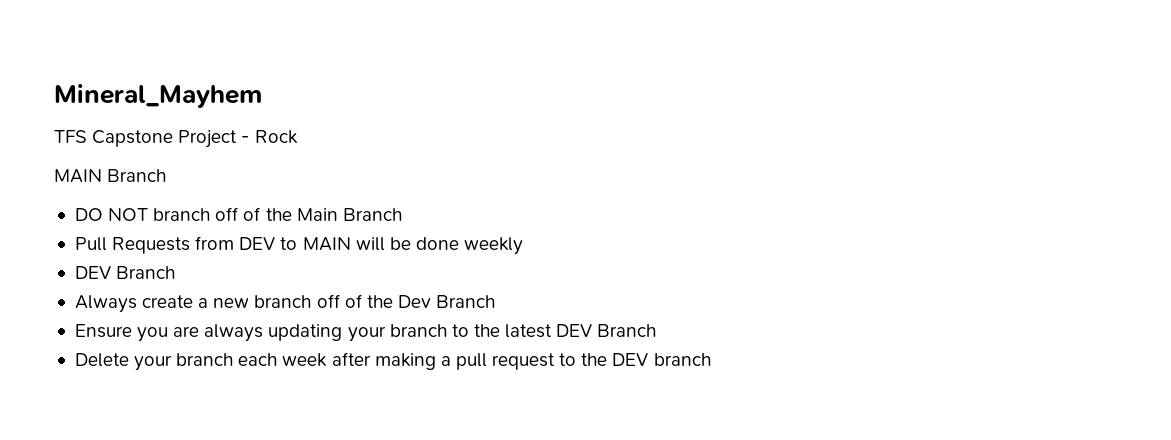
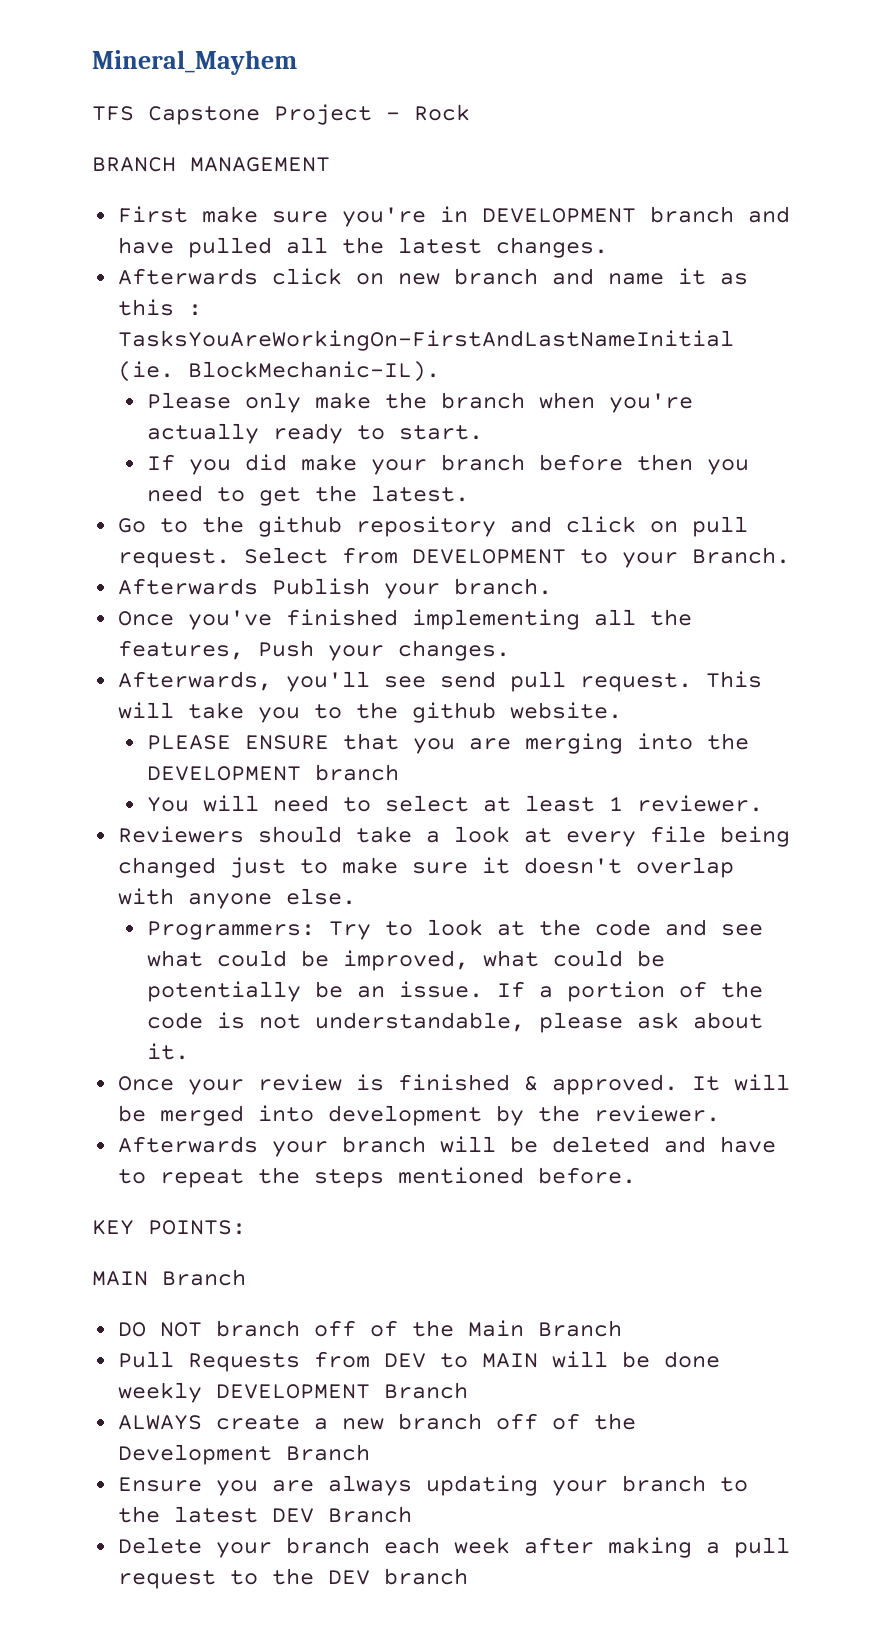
+ BRANCH MANAGEMENT
+ First make sure you're in DEVELOPMENT branch and have pulled all the latest changes.
+ Afterwards click on new branch and name it as this : TasksYouAreWorkingOn-FirstAndLastNameInitial (ie. BlockMechanic-IL).
+ Please only make the branch when you're actually ready to start.
+ If you did make your branch before then you need to get the latest.
+ Go to the github repository and click on pull request. Select from DEVELOPMENT to your Branch.
+ Afterwards Publish your branch.
+ Once you've finished implementing all the features, Push your changes.
+ Afterwards, you'll see send pull request. This will take you to the github website.
+ PLEASE ENSURE that you are merging into the DEVELOPMENT branch
+ You will need to select at least 1 reviewer.
+ Reviewers should take a look at every file being changed just to make sure it doesn't overlap with anyone else.
+ Programmers: Try to look at the code and see what could be improved, what could be potentially be an issue. If a portion of the code is not understandable, please ask about it.
+ Once your review is finished & approved. It will be merged into development by the reviewer.
+ Afterwards your branch will be deleted and have to repeat the steps mentioned before.
+ KEY POINTS:
- Pull Requests from DEV to MAIN will be done weekly
- DEV Branch
- Always create a new branch off of the Dev Branch
+ Pull Requests from DEV to MAIN will be done weekly DEVELOPMENT Branch
+ ALWAYS create a new branch off of the Development Branch

